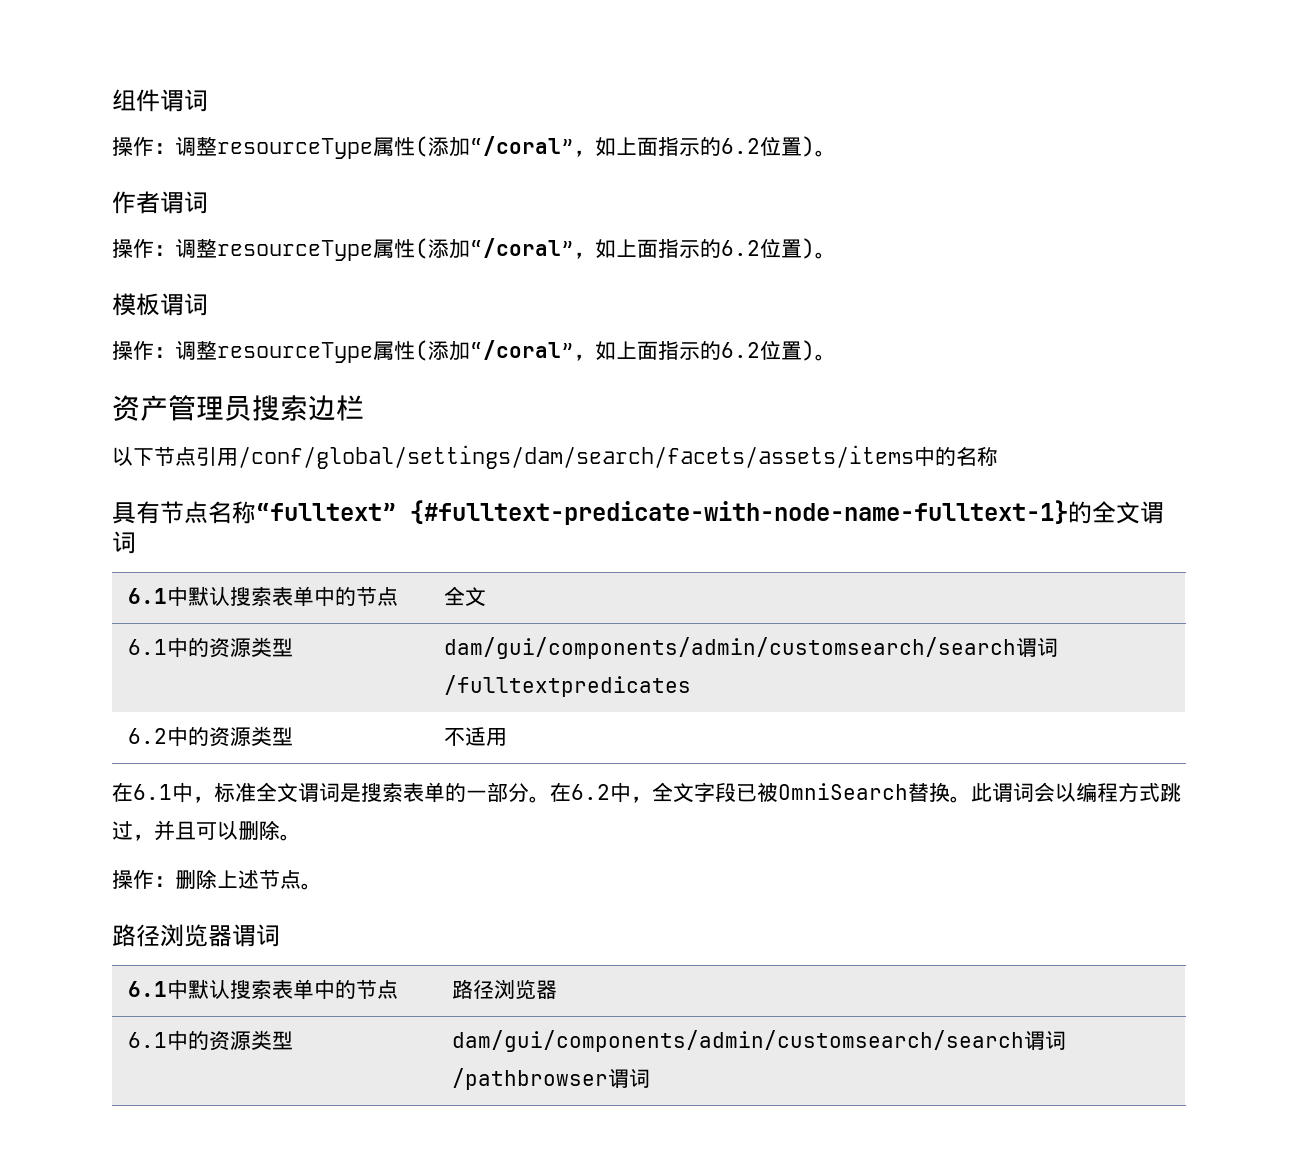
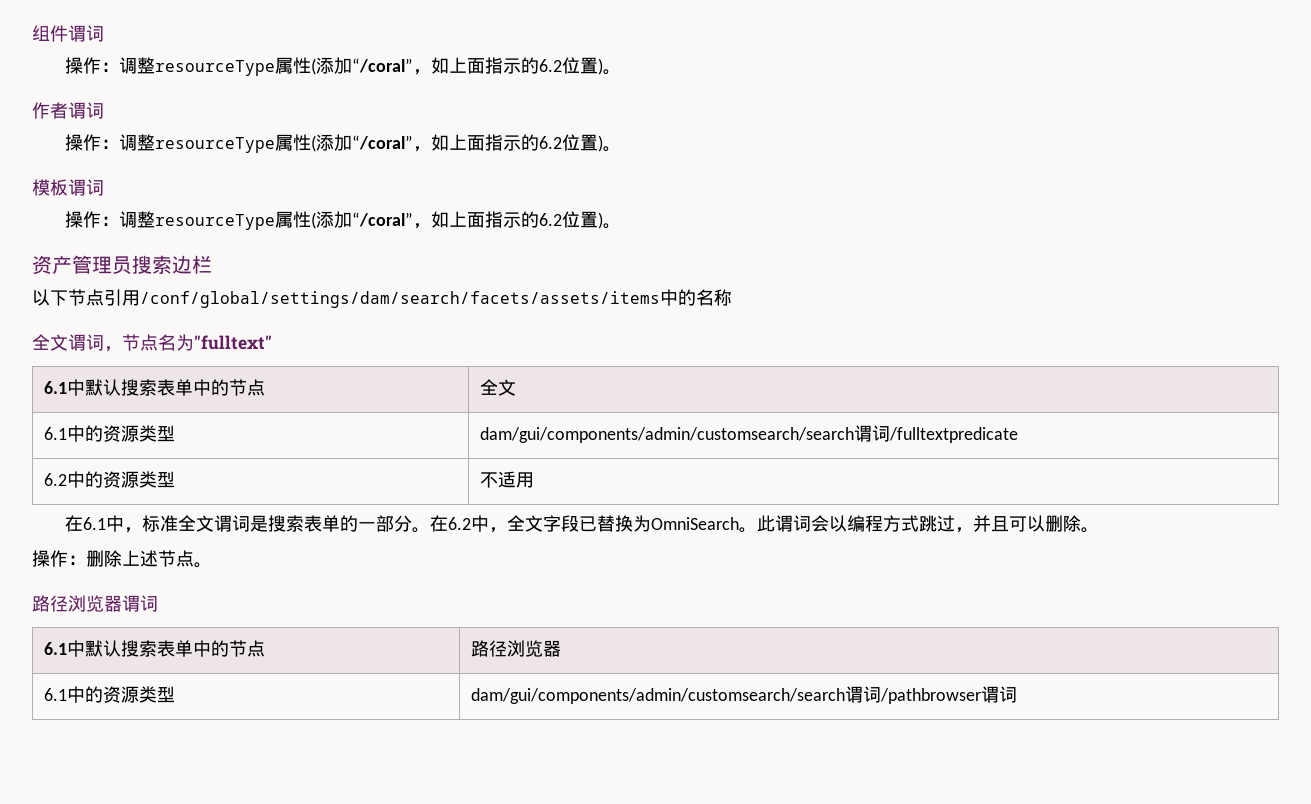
- 具有节点名称“fulltext” {#fulltext-predicate-with-node-name-fulltext-1}的全文谓词
+ 全文谓词，节点名为"fulltext"
- 6.1中的资源类型 | dam/gui/components/admin/customsearch/search谓词/fulltextpredicates
+ 6.1中的资源类型 | dam/gui/components/admin/customsearch/search谓词/fulltextpredicate
- 在6.2中，全文字段已被OmniSearch替换。
+ 在6.2中，全文字段已替换为OmniSearch。

